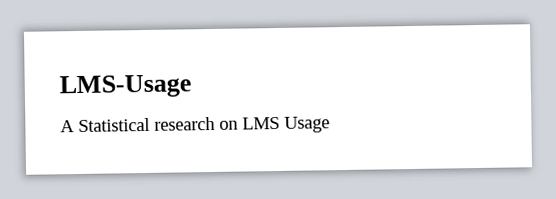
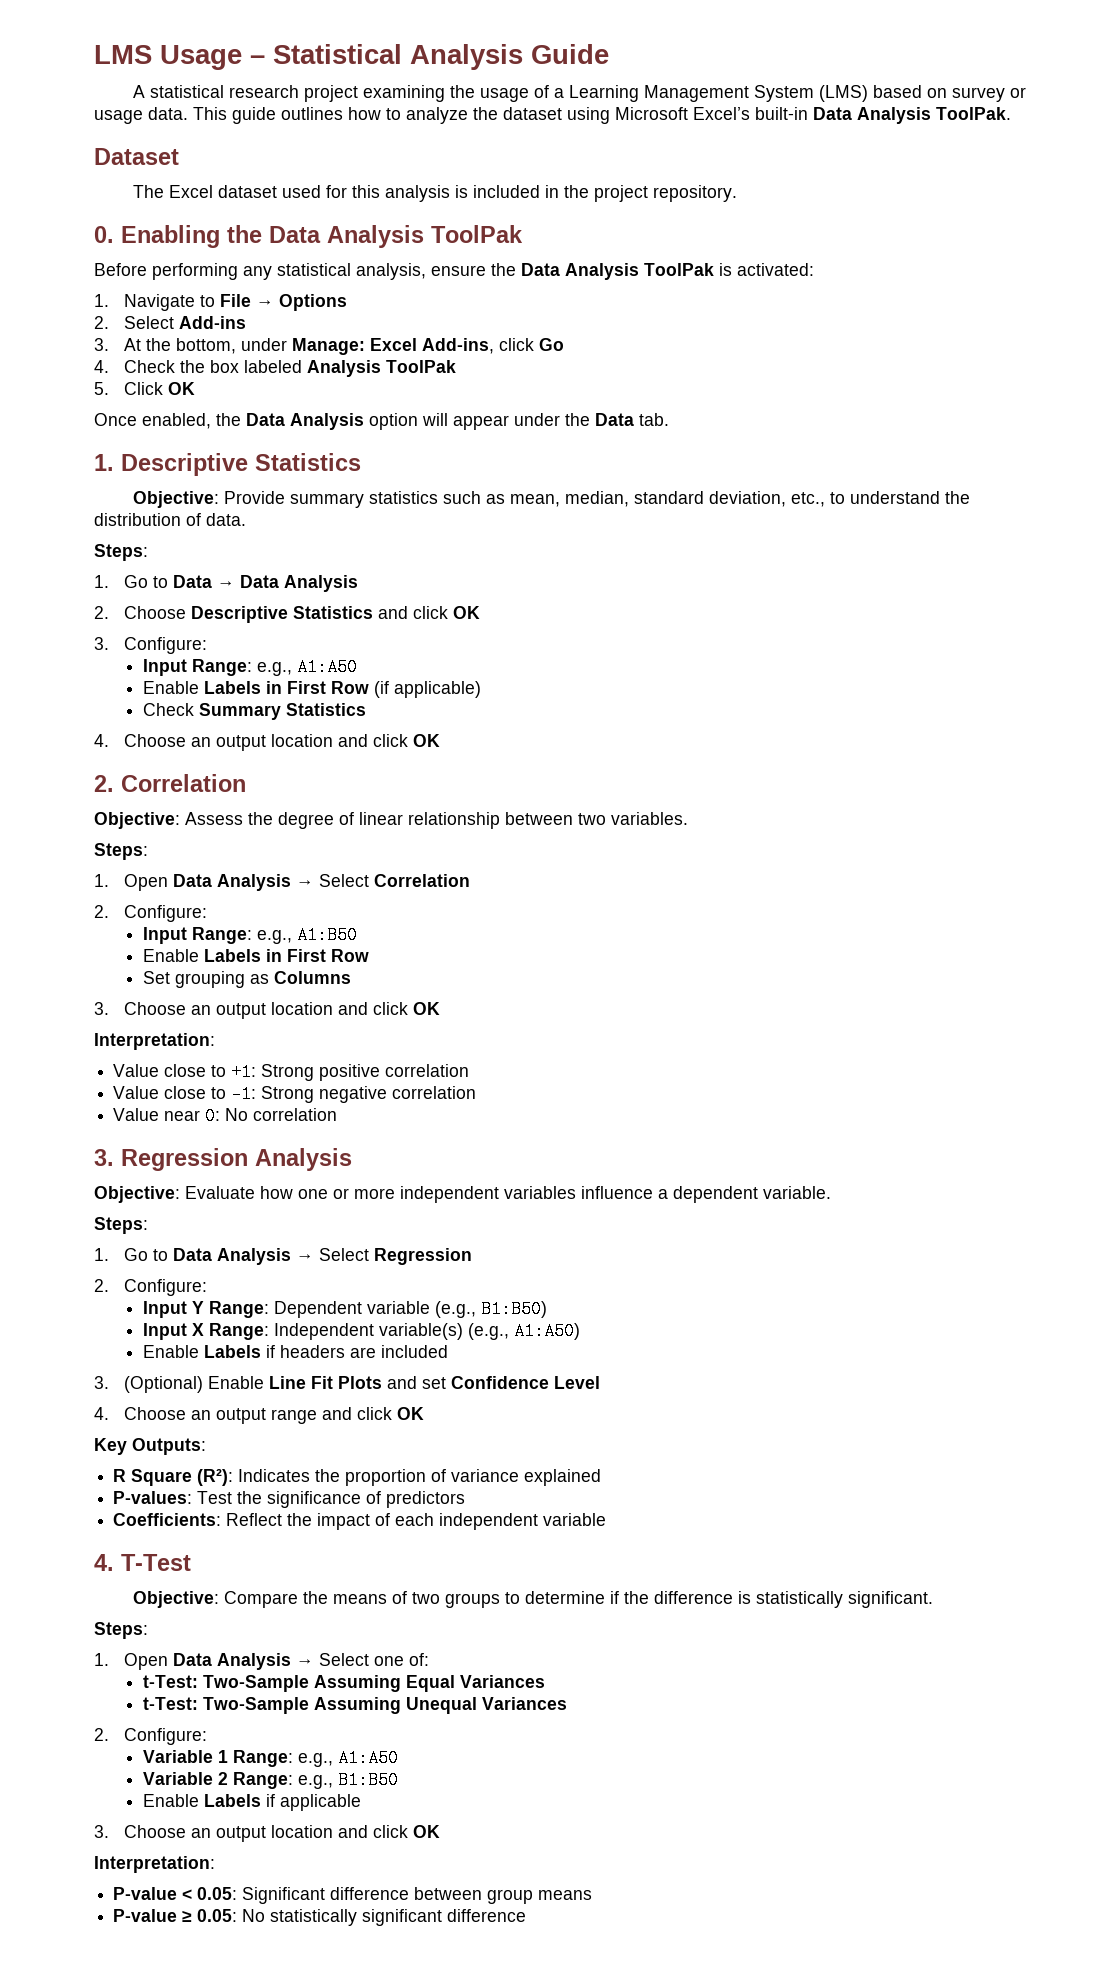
- LMS-Usage
- A Statistical research on LMS Usage
+ LMS Usage – Statistical Analysis Guide
+ A statistical research project examining the usage of a Learning Management System (LMS) based on survey or usage data. This guide outlines how to analyze the dataset using Microsoft Excel’s built-in Data Analysis ToolPak.
+ Dataset
+ The Excel dataset used for this analysis is included in the project repository.
+ 0. Enabling the Data Analysis ToolPak
+ Before performing any statistical analysis, ensure the Data Analysis ToolPak is activated:
+ 1. Navigate to File → Options
+ 2. Select Add-ins
+ 3. At the bottom, under Manage: Excel Add-ins, click Go
+ 4. Check the box labeled Analysis ToolPak
+ 5. Click OK
+ Once enabled, the Data Analysis option will appear under the Data tab.
+ 1. Descriptive Statistics
+ Objective: Provide summary statistics such as mean, median, standard deviation, etc., to understand the distribution of data.
+ Steps:
+ 1. Go to Data → Data Analysis
+ 2. Choose Descriptive Statistics and click OK
+ 3. Configure:
+ Input Range: e.g., A1:A50
+ Enable Labels in First Row (if applicable)
+ Check Summary Statistics
+ 4. Choose an output location and click OK
+ 2. Correlation
+ Objective: Assess the degree of linear relationship between two variables.
+ Steps:
+ 1. Open Data Analysis → Select Correlation
+ 2. Configure:
+ Input Range: e.g., A1:B50
+ Enable Labels in First Row
+ Set grouping as Columns
+ 3. Choose an output location and click OK
+ Interpretation:
+ Value close to +1: Strong positive correlation
+ Value close to -1: Strong negative correlation
+ Value near 0: No correlation
+ 3. Regression Analysis
+ Objective: Evaluate how one or more independent variables influence a dependent variable.
+ Steps:
+ 1. Go to Data Analysis → Select Regression
+ 2. Configure:
+ Input Y Range: Dependent variable (e.g., B1:B50)
+ Input X Range: Independent variable(s) (e.g., A1:A50)
+ Enable Labels if headers are included
+ 3. (Optional) Enable Line Fit Plots and set Confidence Level
+ 4. Choose an output range and click OK
+ Key Outputs:
+ R Square (R²): Indicates the proportion of variance explained
+ P-values: Test the significance of predictors
+ Coefficients: Reflect the impact of each independent variable
+ 4. T-Test
+ Objective: Compare the means of two groups to determine if the difference is statistically significant.
+ Steps:
+ 1. Open Data Analysis → Select one of:
+ t-Test: Two-Sample Assuming Equal Variances
+ t-Test: Two-Sample Assuming Unequal Variances
+ 2. Configure:
+ Variable 1 Range: e.g., A1:A50
+ Variable 2 Range: e.g., B1:B50
+ Enable Labels if applicable
+ 3. Choose an output location and click OK
+ Interpretation:
+ P-value < 0.05: Significant difference between group means
+ P-value ≥ 0.05: No statistically significant difference

